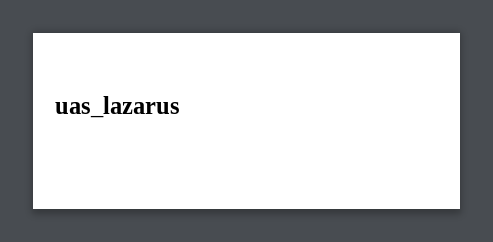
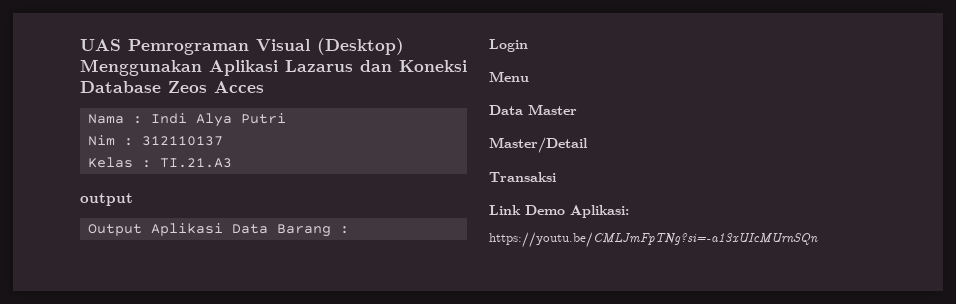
- uas_lazarus
+ UAS Pemrograman Visual (Desktop) Menggunakan Aplikasi Lazarus dan Koneksi Database Zeos Acces
+ Nama : Indi Alya Putri
+ Nim : 312110137
+ Kelas : TI.21.A3
+ output
+ Output Aplikasi Data Barang :
+ Login
+ Menu
+ Data Master
+ Master/Detail
+ Transaksi
+ Link Demo Aplikasi:
+ https://youtu.be/CMLJmFpTNg?si=-a13xUIcMUrnSQn

